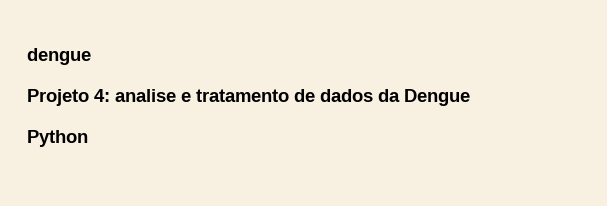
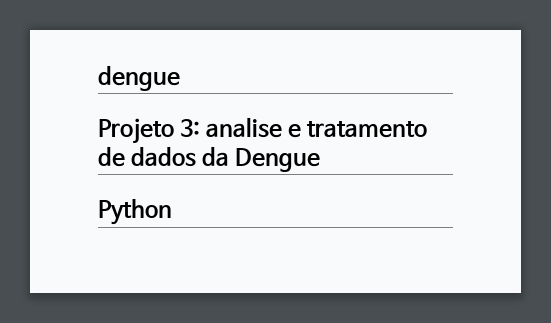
- Projeto 4: analise e tratamento de dados da Dengue
+ Projeto 3: analise e tratamento de dados da Dengue

